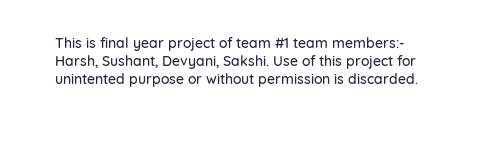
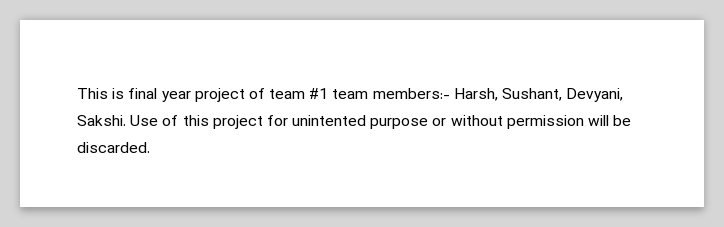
- Use of this project for unintented purpose or without permission is discarded.
+ Use of this project for unintented purpose or without permission will be discarded.

